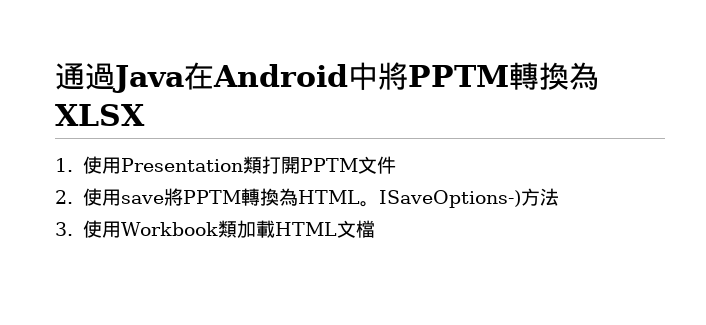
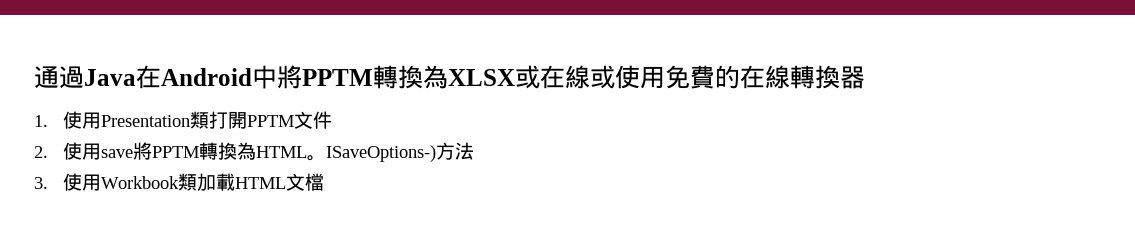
- 通過Java在Android中將PPTM轉換為XLSX
+ 通過Java在Android中將PPTM轉換為XLSX或在線或使用免費的在線轉換器

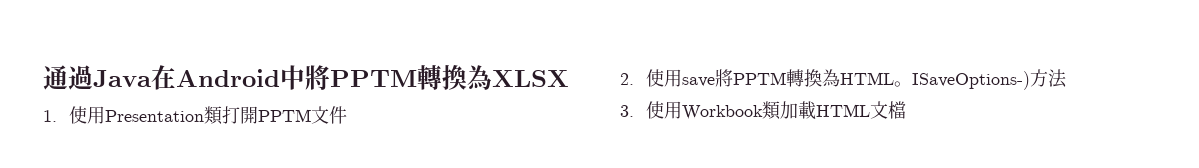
- 通過Java在Android中將PPTM轉換為XLSX或在線或使用免費的在線轉換器
+ 通過Java在Android中將PPTM轉換為XLSX

